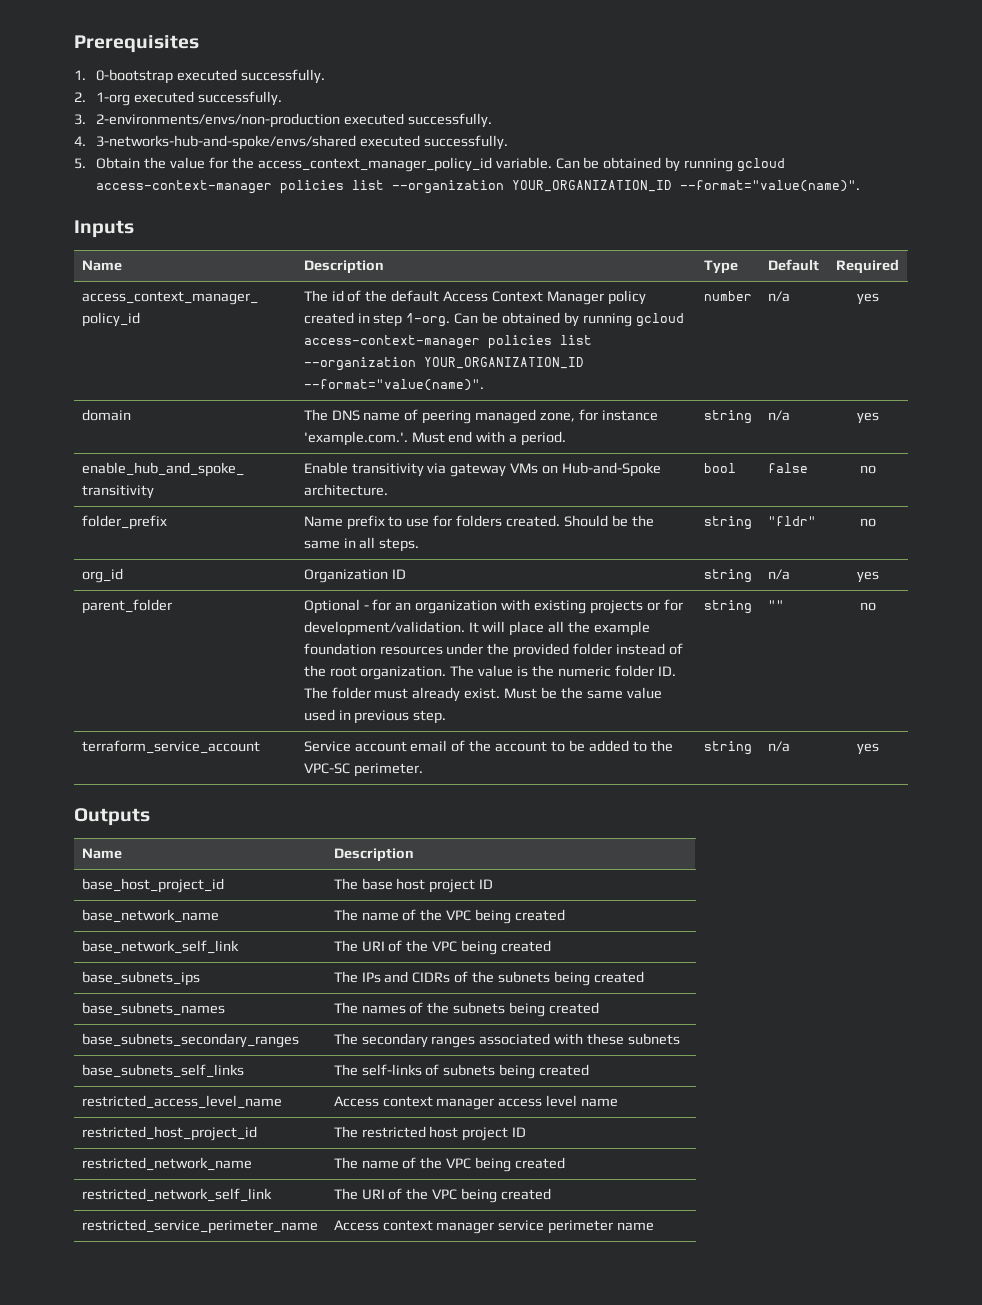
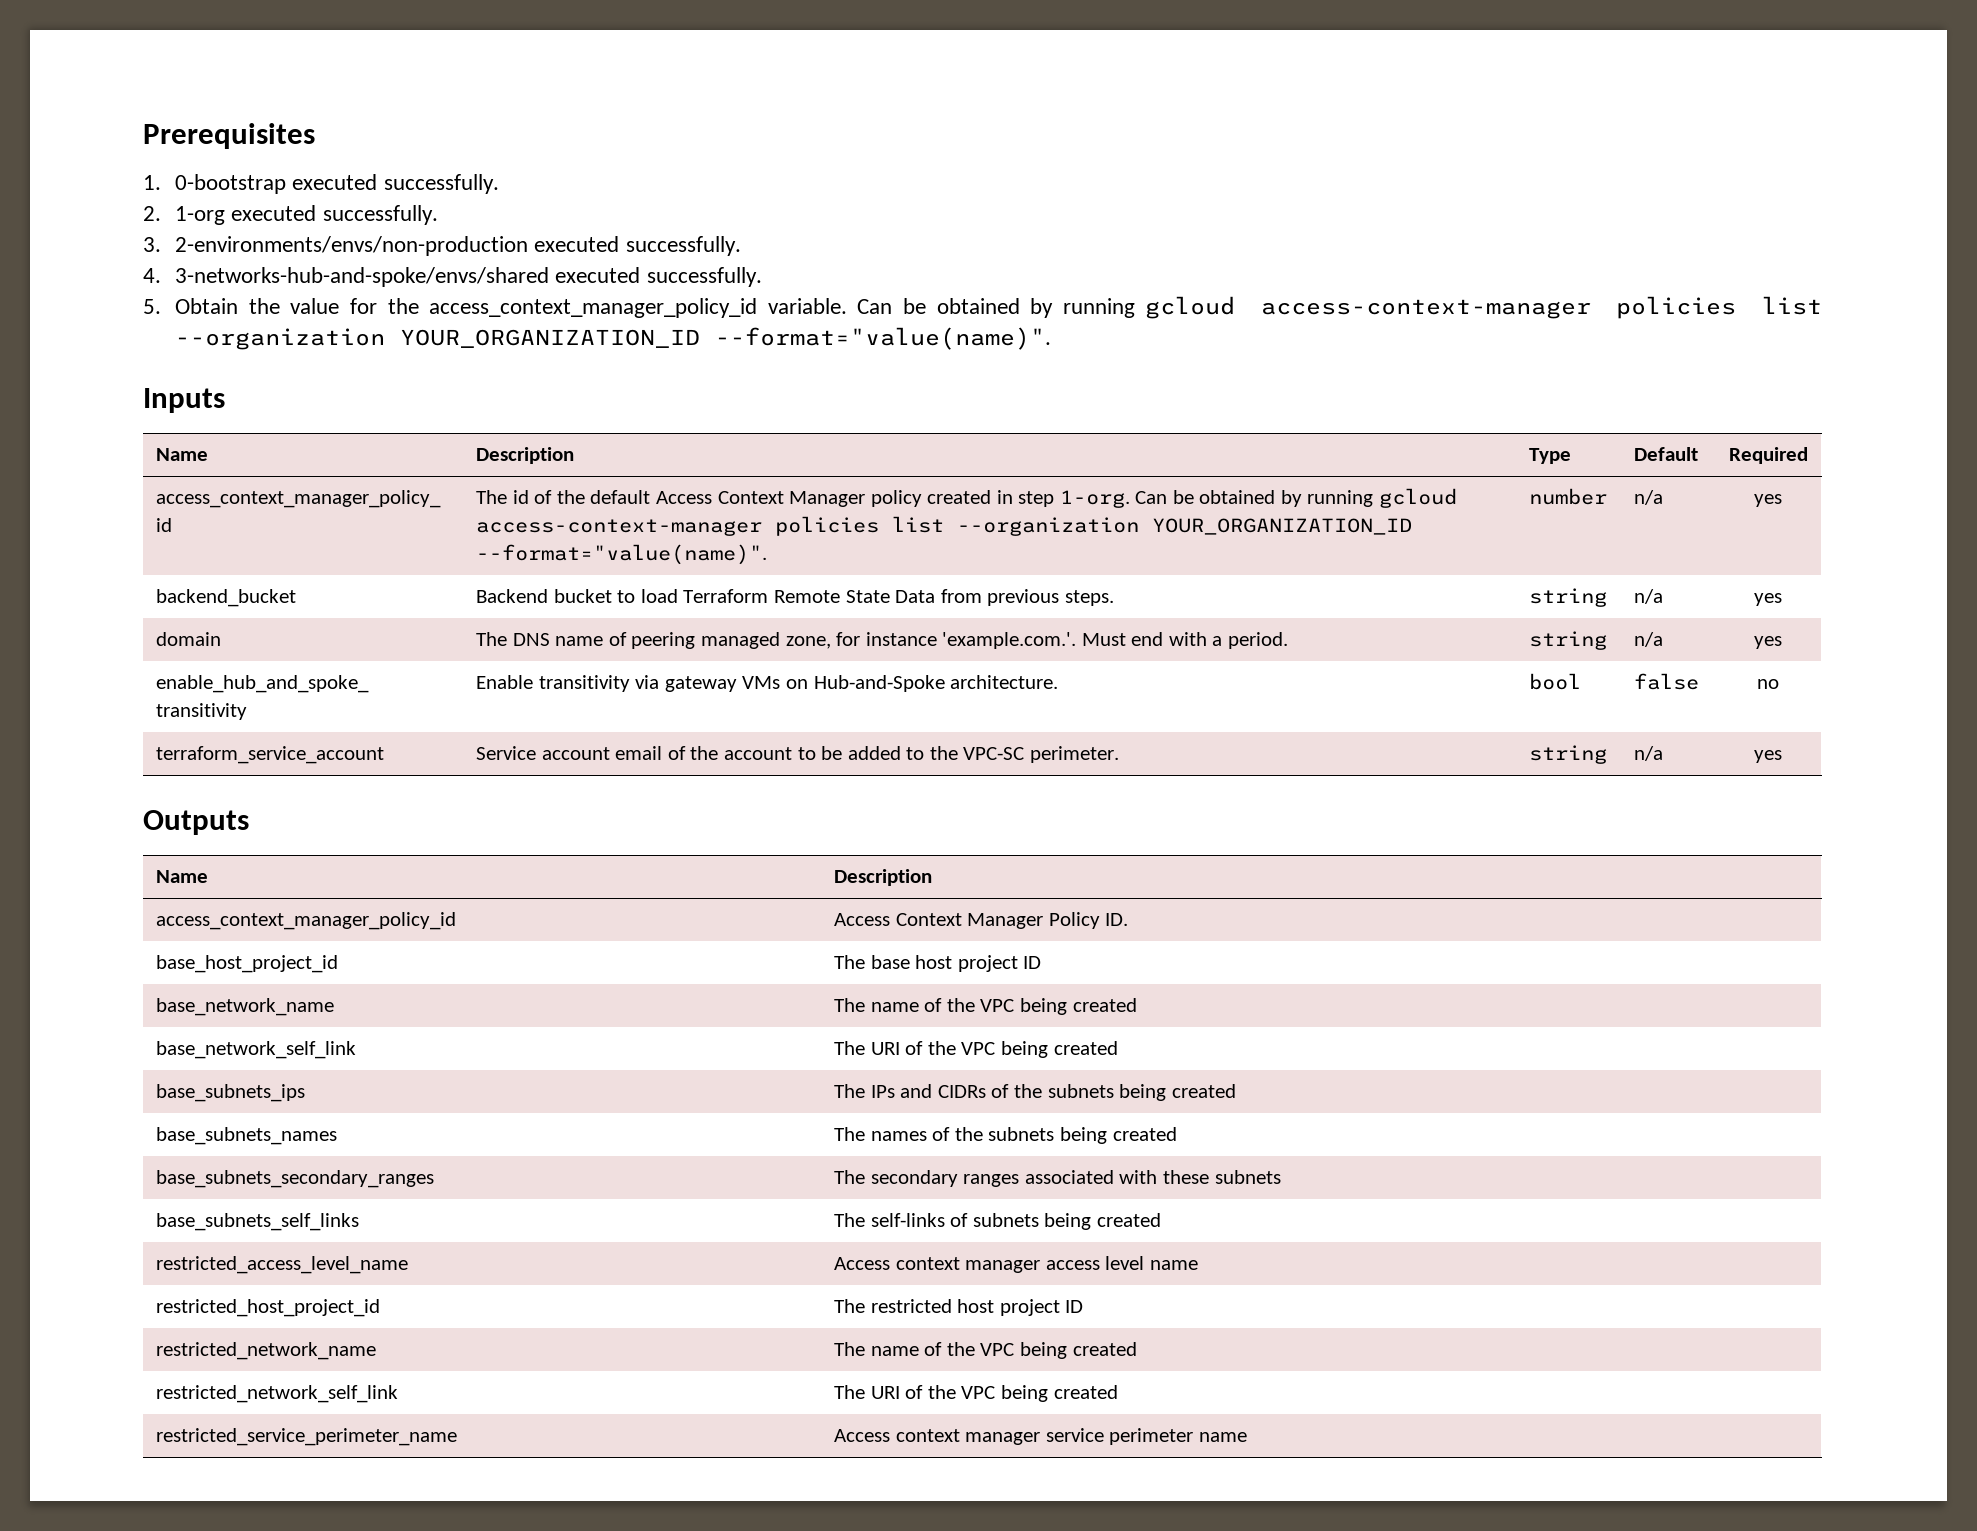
+ backend_bucket | Backend bucket to load Terraform Remote State Data from previous steps. | string | n/a | yes
- folder_prefix | Name prefix to use for folders created. Should be the same in all steps. | string | "fldr" | no
- org_id | Organization ID | string | n/a | yes
- parent_folder | Optional - for an organization with existing projects or for development/validation. It will place all the example foundation resources under the provided folder instead of the root organization. The value is the numeric folder ID. The folder must already exist. Must be the same value used in previous step. | string | "" | no
+ access_context_manager_policy_id | Access Context Manager Policy ID.

